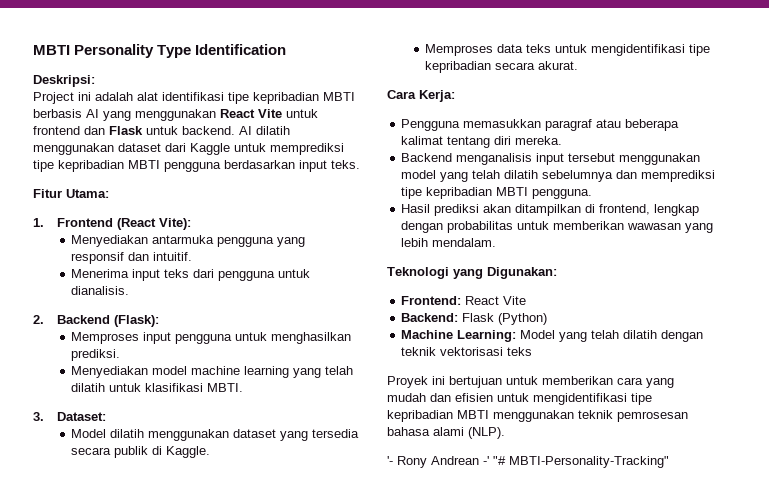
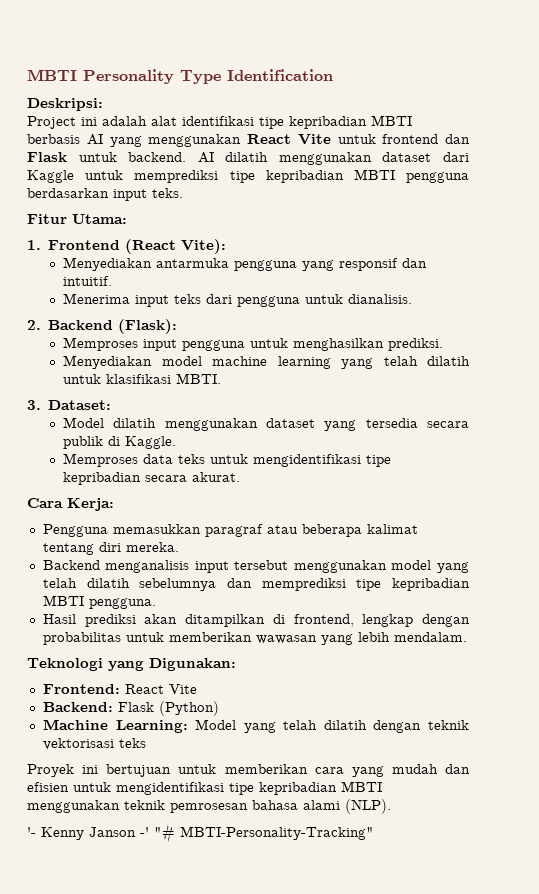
- '- Rony Andrean -' "# MBTI-Personality-Tracking"
+ '- Kenny Janson -' "# MBTI-Personality-Tracking"

